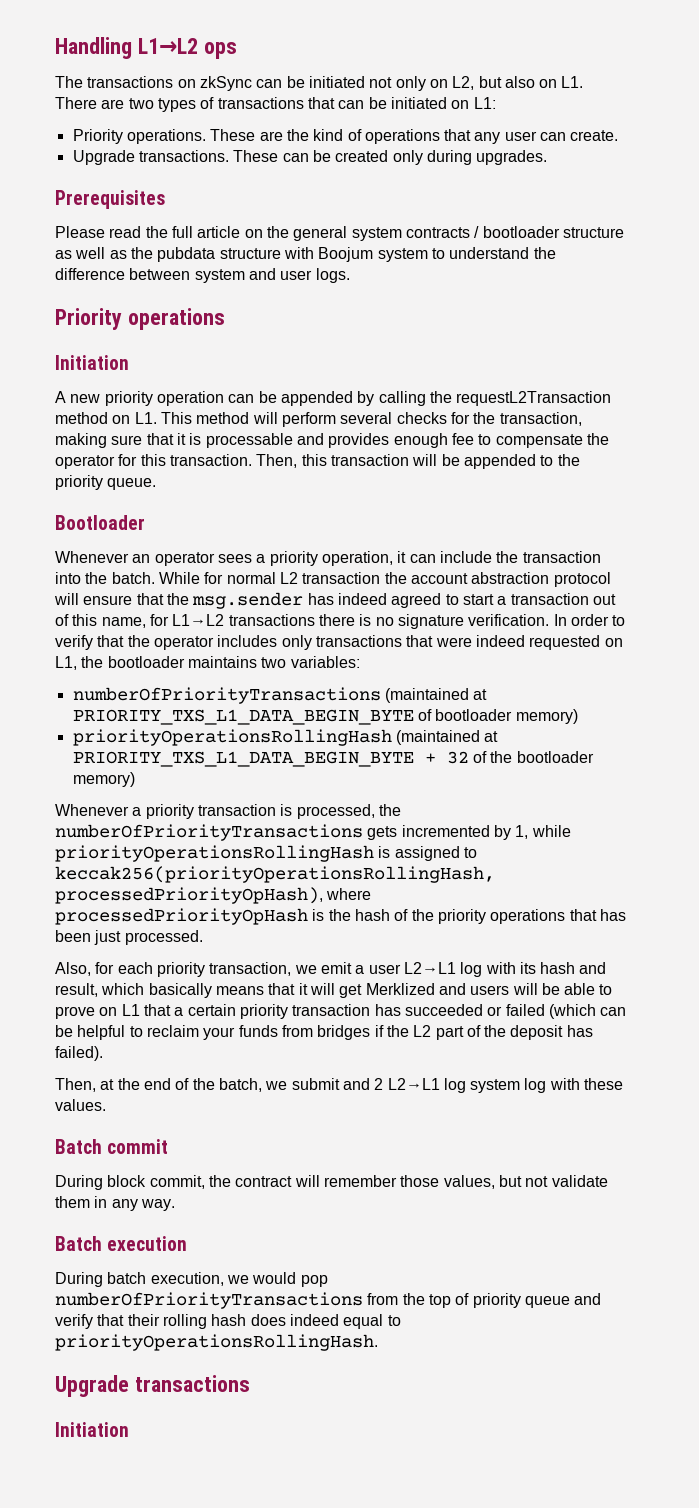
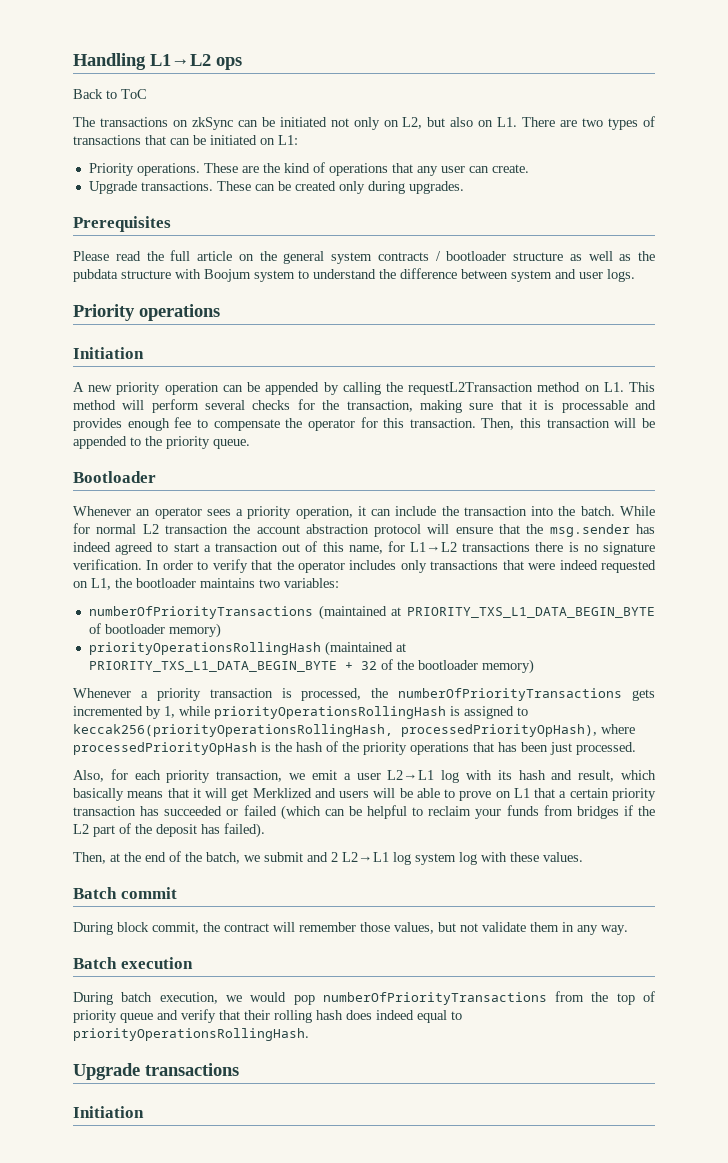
+ Back to ToC

